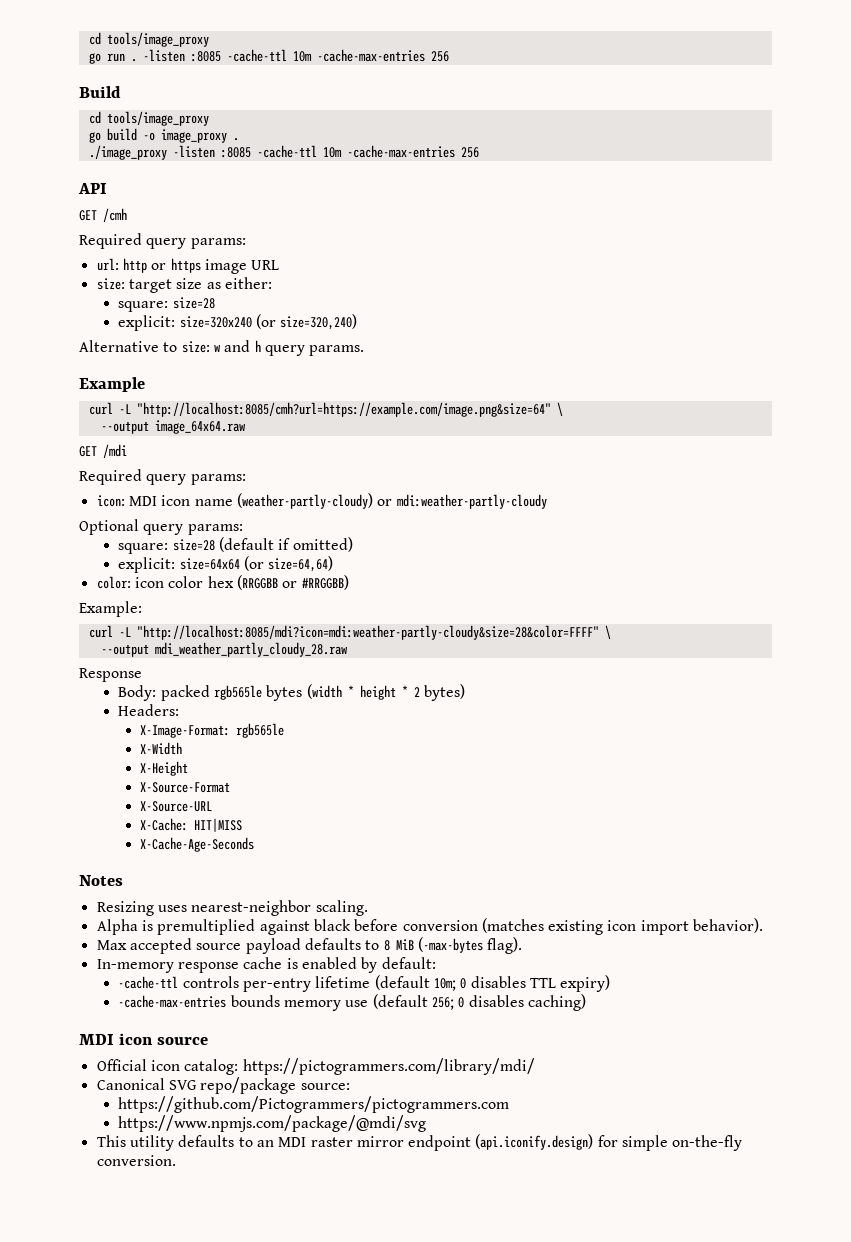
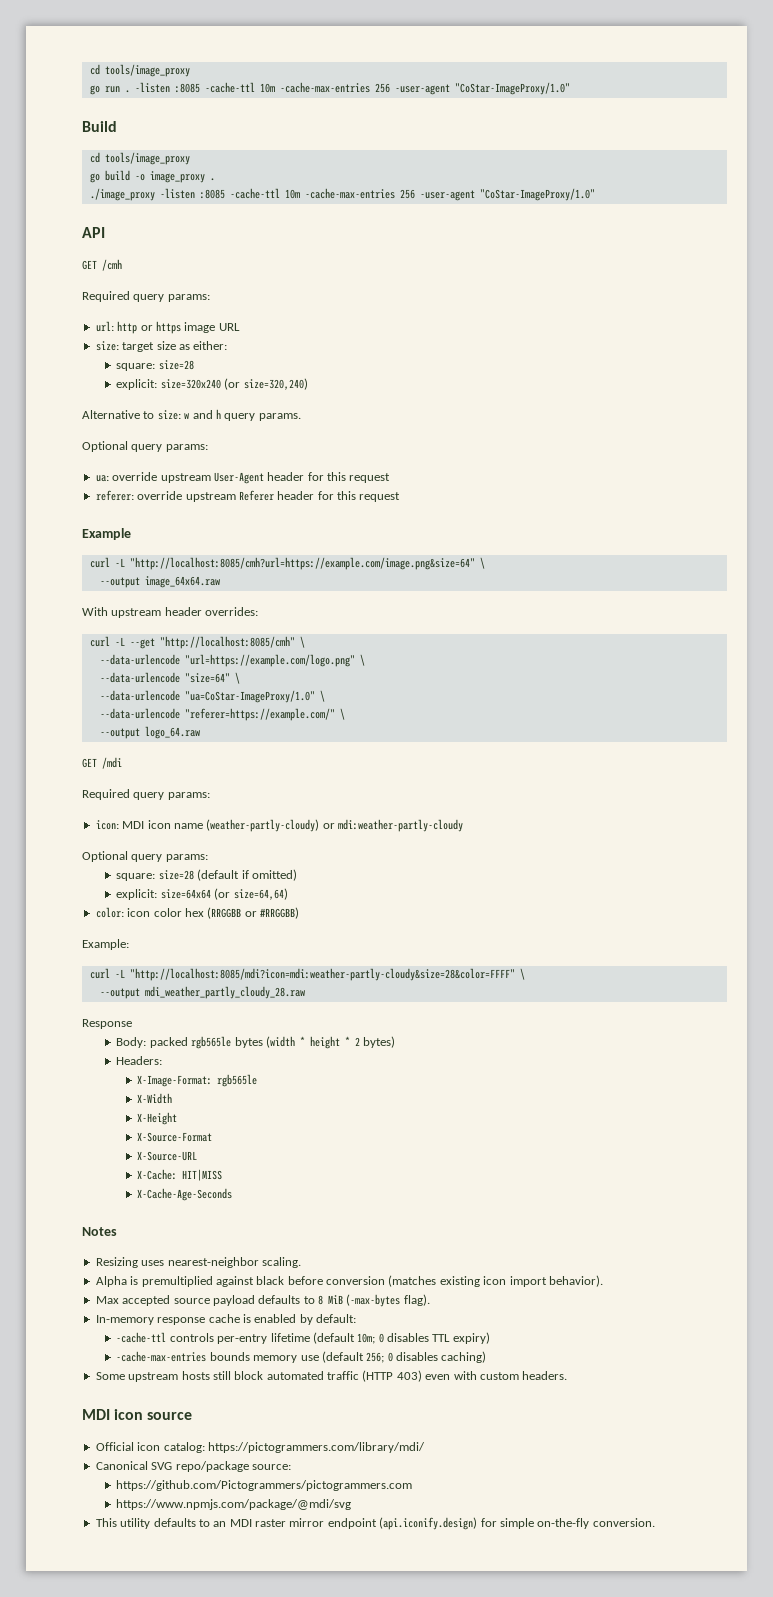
- go run . -listen :8085 -cache-ttl 10m -cache-max-entries 256
+ go run . -listen :8085 -cache-ttl 10m -cache-max-entries 256 -user-agent "CoStar-ImageProxy/1.0"
- ./image_proxy -listen :8085 -cache-ttl 10m -cache-max-entries 256
+ ./image_proxy -listen :8085 -cache-ttl 10m -cache-max-entries 256 -user-agent "CoStar-ImageProxy/1.0"
  Alternative to size: w and h query params.
+ Optional query params:
+ ua: override upstream User-Agent header for this request
+ referer: override upstream Referer header for this request
+ With upstream header overrides:
+ curl -L --get "http://localhost:8085/cmh" \
+ --data-urlencode "url=https://example.com/logo.png" \
+ --data-urlencode "size=64" \
+ --data-urlencode "ua=CoStar-ImageProxy/1.0" \
+ --data-urlencode "referer=https://example.com/" \
+ --output logo_64.raw
+ Some upstream hosts still block automated traffic (HTTP 403) even with custom headers.

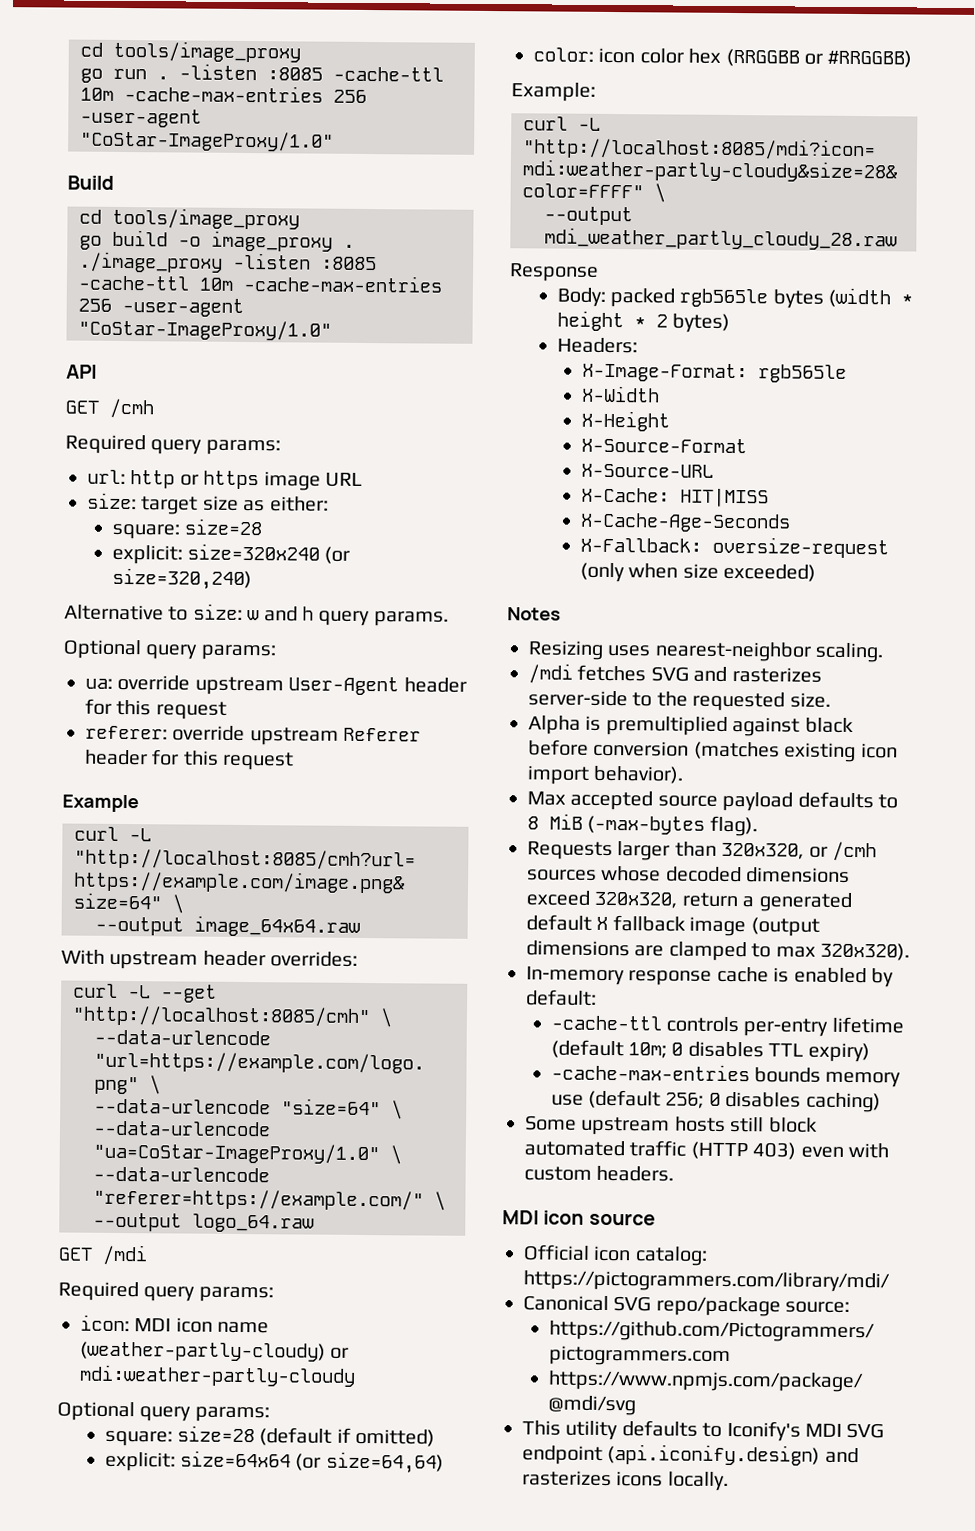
+ X-Fallback: oversize-request (only when size exceeded)
+ /mdi fetches SVG and rasterizes server-side to the requested size.
+ Requests larger than 320x320, or /cmh sources whose decoded dimensions exceed 320x320, return a generated default X fallback image (output dimensions are clamped to max 320x320).
- This utility defaults to an MDI raster mirror endpoint (api.iconify.design) for simple on-the-fly conversion.
+ This utility defaults to Iconify's MDI SVG endpoint (api.iconify.design) and rasterizes icons locally.

